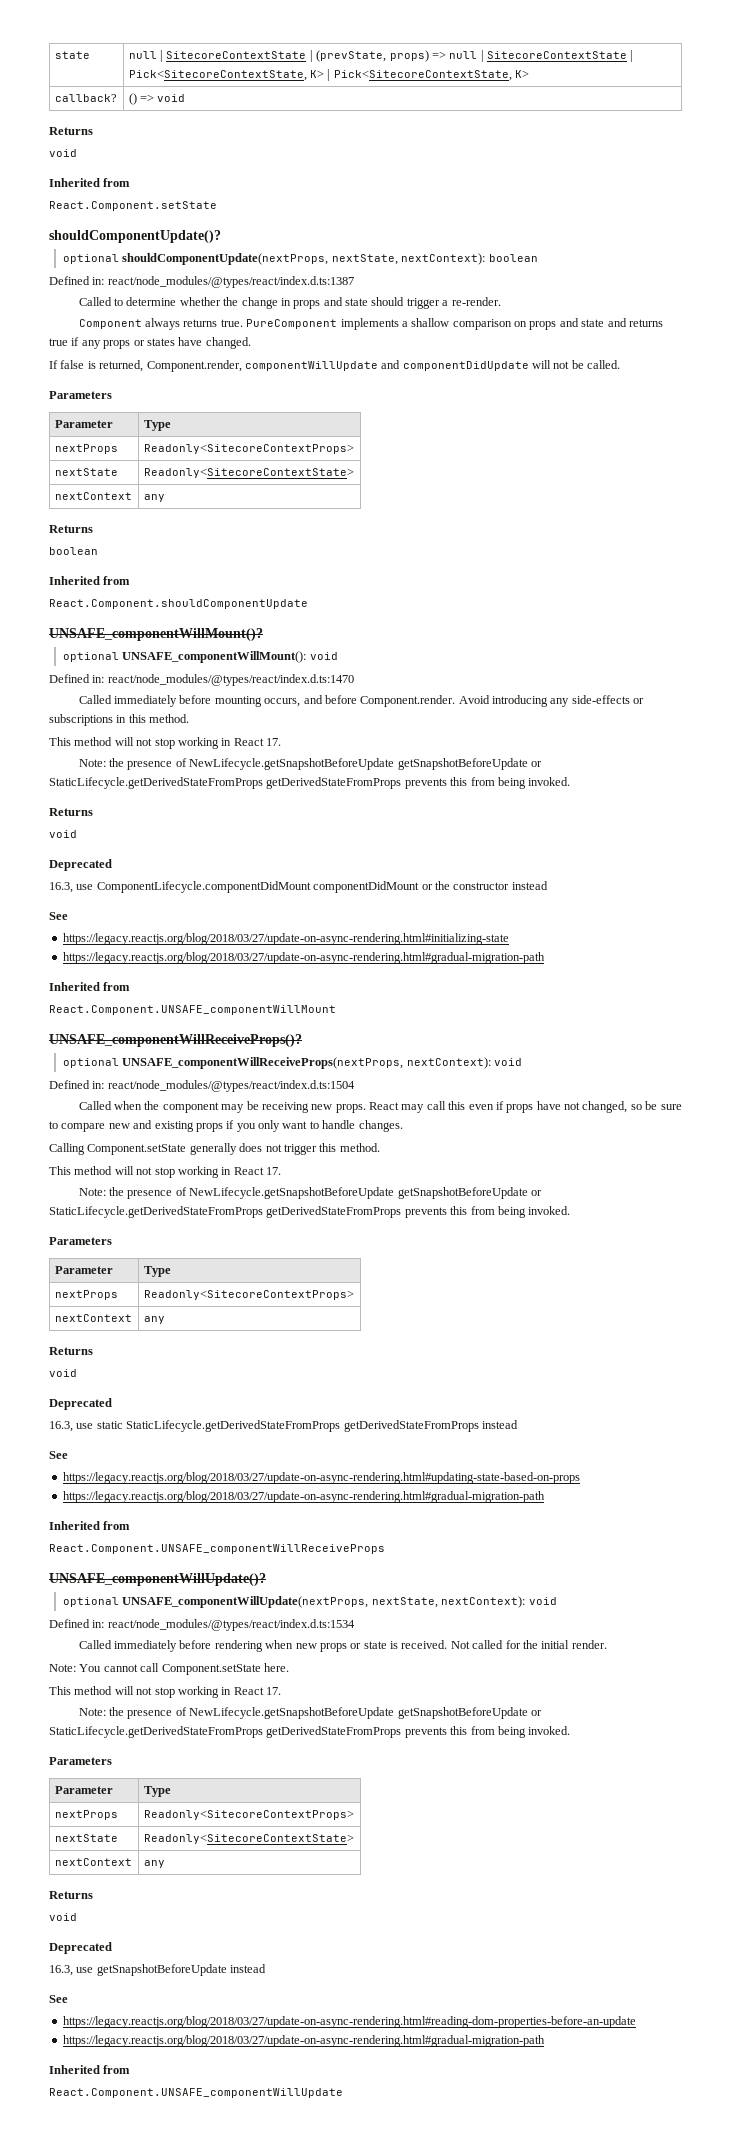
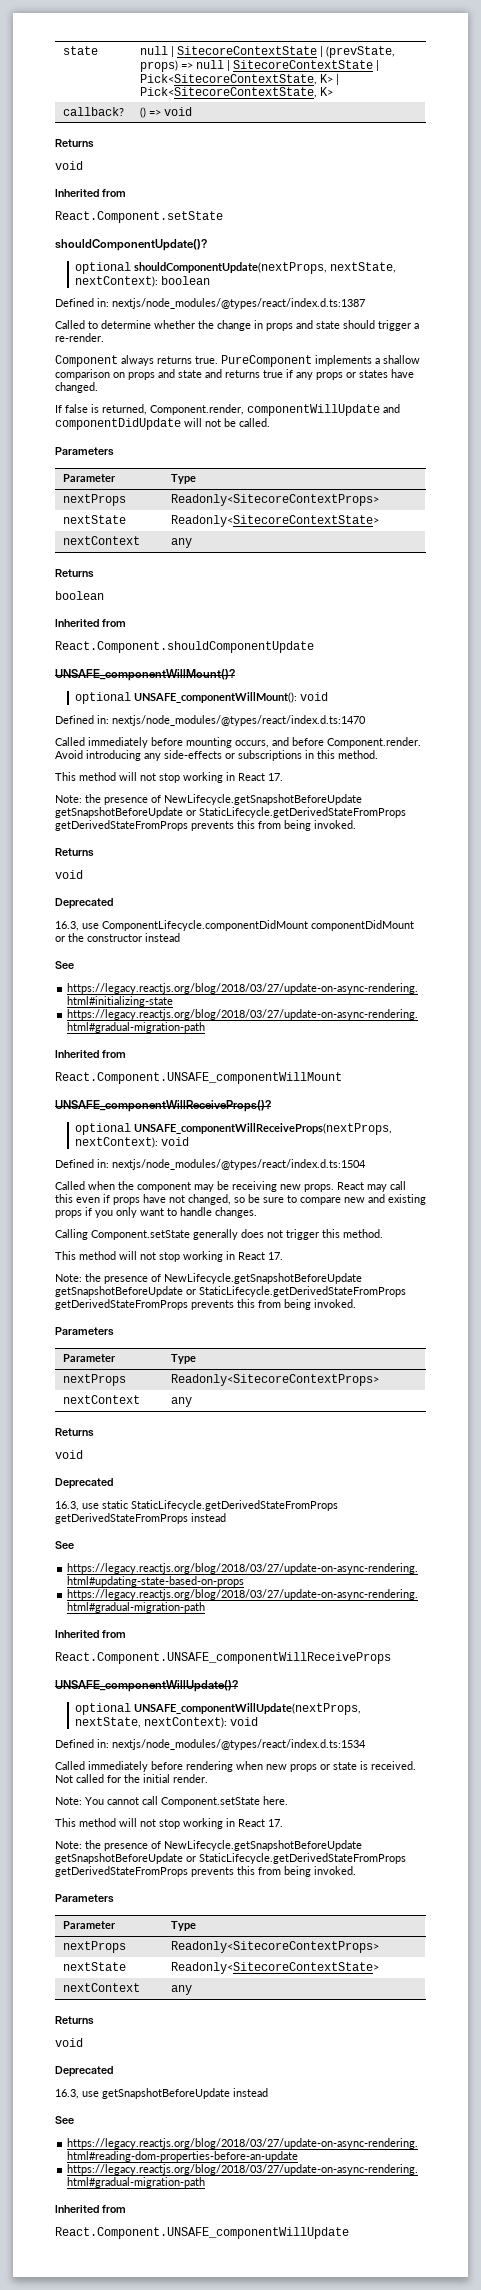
- Defined in: react/node_modules/@types/react/index.d.ts:1387
+ Defined in: nextjs/node_modules/@types/react/index.d.ts:1387
- Defined in: react/node_modules/@types/react/index.d.ts:1470
+ Defined in: nextjs/node_modules/@types/react/index.d.ts:1470
- Defined in: react/node_modules/@types/react/index.d.ts:1504
+ Defined in: nextjs/node_modules/@types/react/index.d.ts:1504
- Defined in: react/node_modules/@types/react/index.d.ts:1534
+ Defined in: nextjs/node_modules/@types/react/index.d.ts:1534

